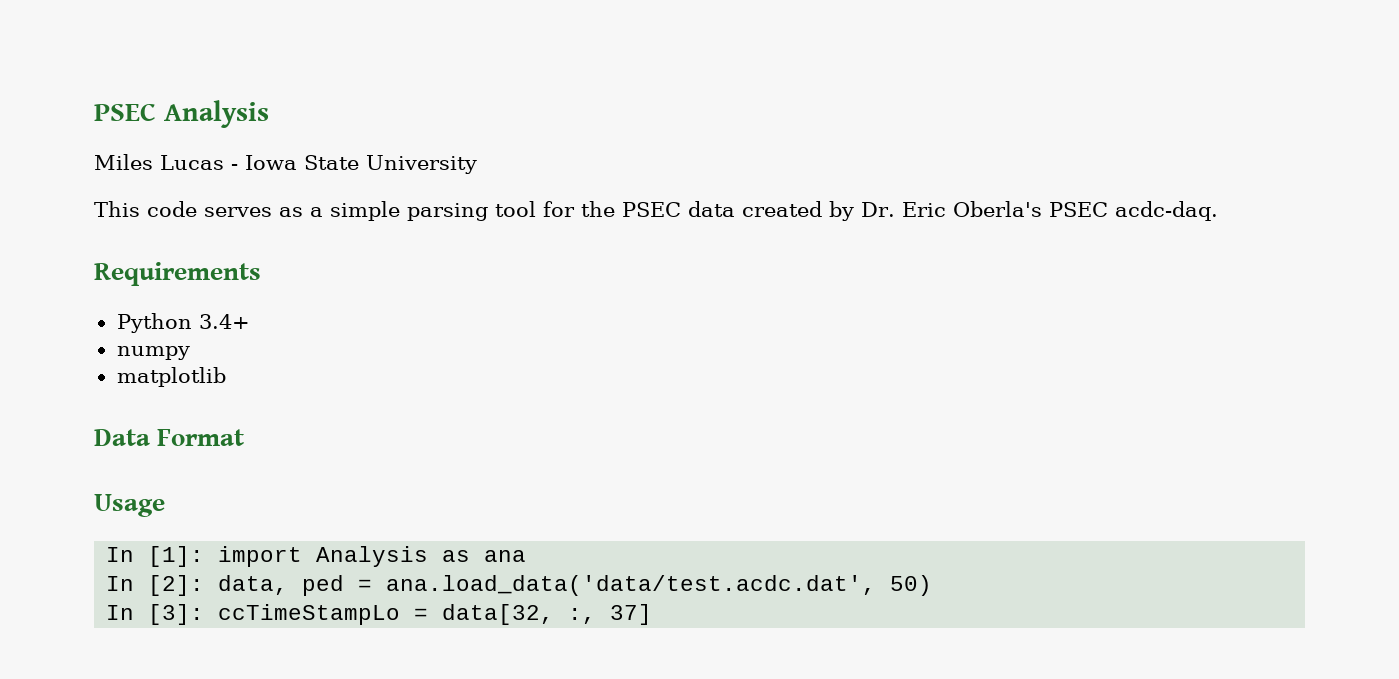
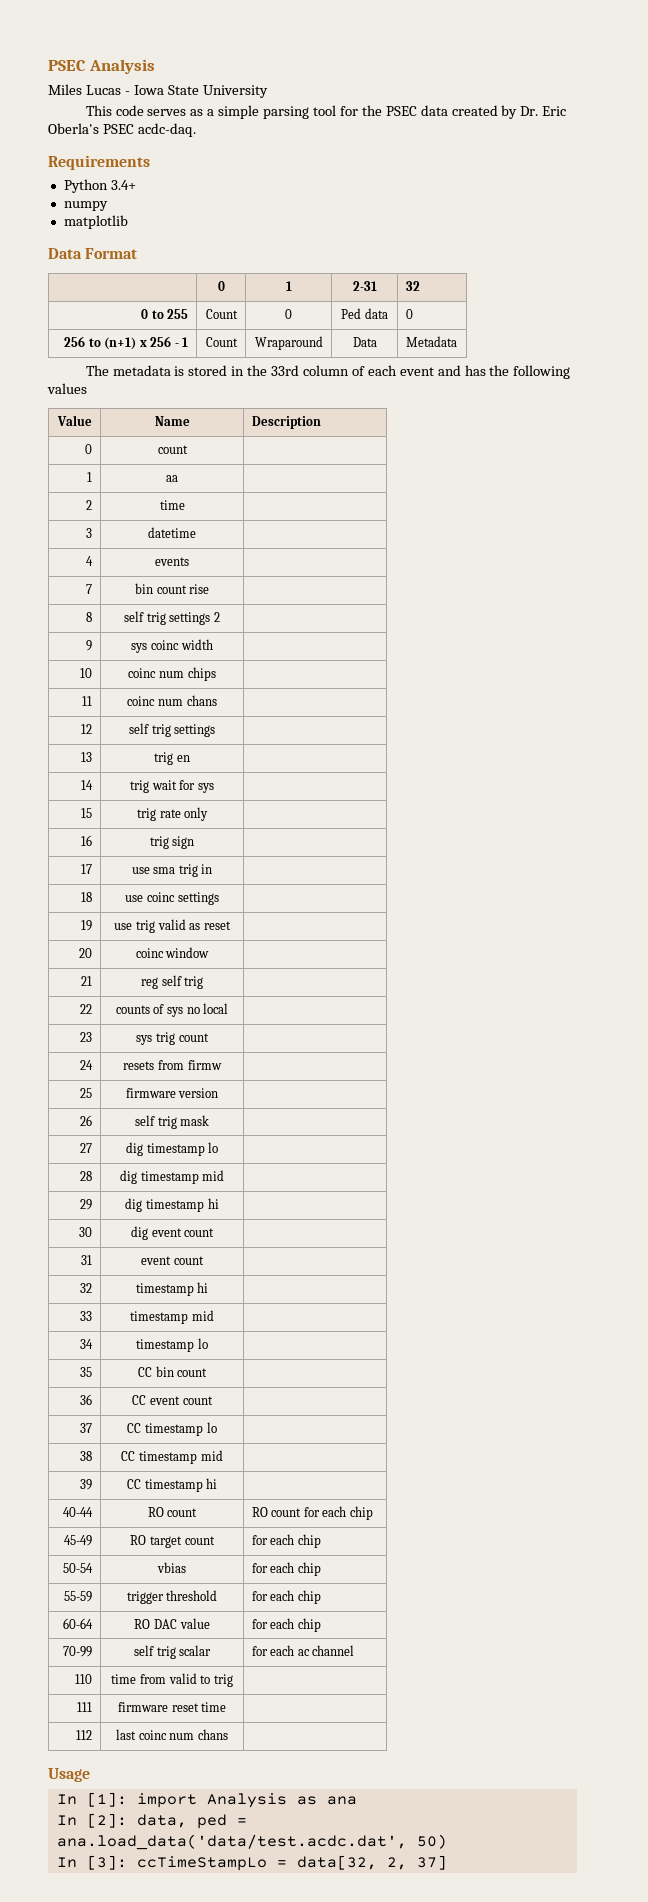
+ | 0 | 1 | 2-31 | 32
+ 0 to 255 | Count | 0 | Ped data | 0
+ 256 to (n+1) x 256 - 1 | Count | Wraparound | Data | Metadata
+ The metadata is stored in the 33rd column of each event and has the following values
+ Value | Name | Description
+ 0 | count |
+ 1 | aa |
+ 2 | time |
+ 3 | datetime |
+ 4 | events |
+ 7 | bin count rise |
+ 8 | self trig settings 2 |
+ 9 | sys coinc width |
+ 10 | coinc num chips |
+ 11 | coinc num chans |
+ 12 | self trig settings |
+ 13 | trig en |
+ 14 | trig wait for sys |
+ 15 | trig rate only |
+ 16 | trig sign |
+ 17 | use sma trig in |
+ 18 | use coinc settings |
+ 19 | use trig valid as reset |
+ 20 | coinc window |
+ 21 | reg self trig |
+ 22 | counts of sys no local |
+ 23 | sys trig count |
+ 24 | resets from firmw |
+ 25 | firmware version |
+ 26 | self trig mask |
+ 27 | dig timestamp lo |
+ 28 | dig timestamp mid |
+ 29 | dig timestamp hi |
+ 30 | dig event count |
+ 31 | event count |
+ 32 | timestamp hi |
+ 33 | timestamp mid |
+ 34 | timestamp lo |
+ 35 | CC bin count |
+ 36 | CC event count |
+ 37 | CC timestamp lo |
+ 38 | CC timestamp mid |
+ 39 | CC timestamp hi |
+ 40-44 | RO count | RO count for each chip
+ 45-49 | RO target count | for each chip
+ 50-54 | vbias | for each chip
+ 55-59 | trigger threshold | for each chip
+ 60-64 | RO DAC value | for each chip
+ 70-99 | self trig scalar | for each ac channel
+ 110 | time from valid to trig |
+ 111 | firmware reset time |
+ 112 | last coinc num chans |
- In [3]: ccTimeStampLo = data[32, :, 37]
+ In [3]: ccTimeStampLo = data[32, 2, 37]

